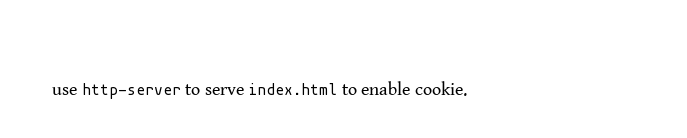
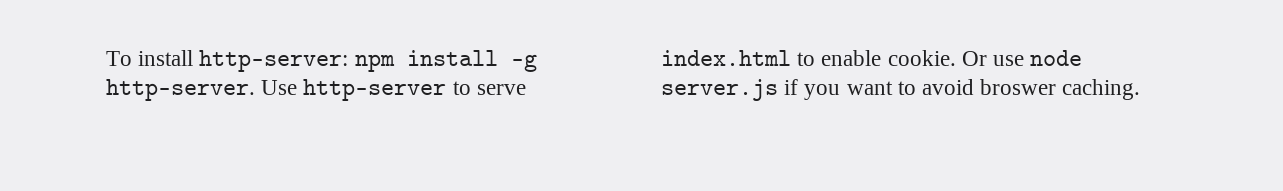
- use http-server to serve index.html to enable cookie.
+ To install http-server: npm install -g http-server. Use http-server to serve index.html to enable cookie.
+ Or use node server.js if you want to avoid broswer caching.

